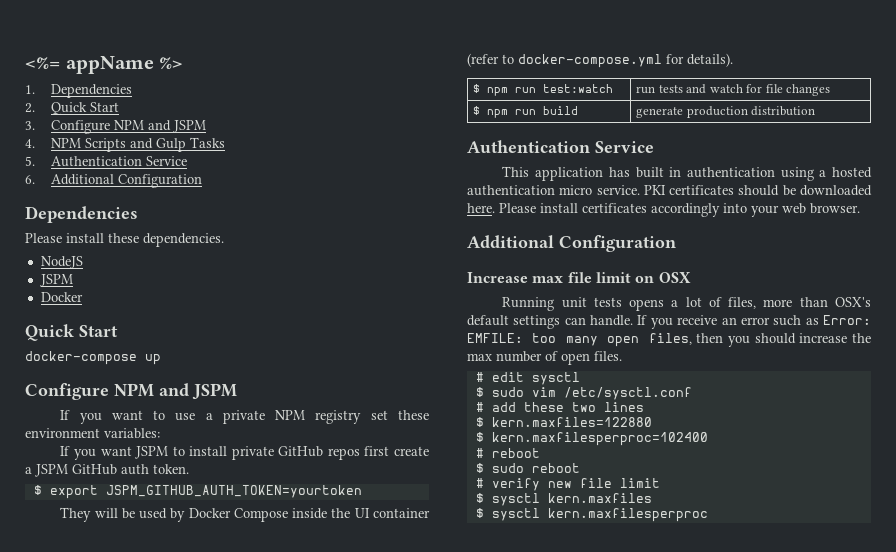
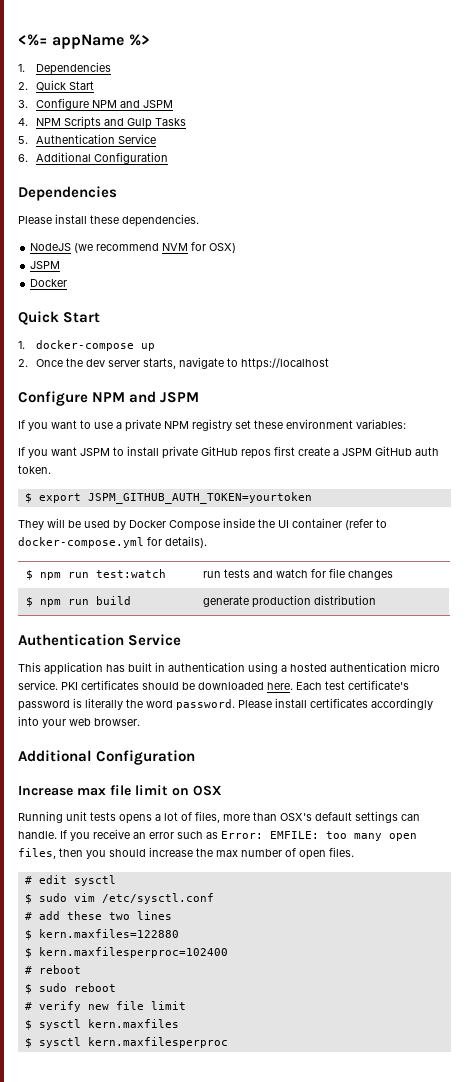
- NodeJS
+ NodeJS (we recommend NVM for OSX)
- docker-compose up
+ 1. docker-compose up
+ 2. Once the dev server starts, navigate to https://localhost
+ Each test certificate's password is literally the word password.

